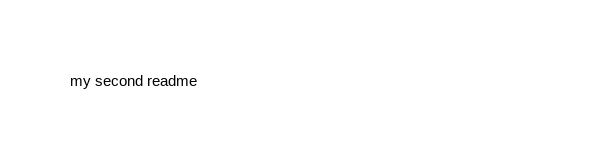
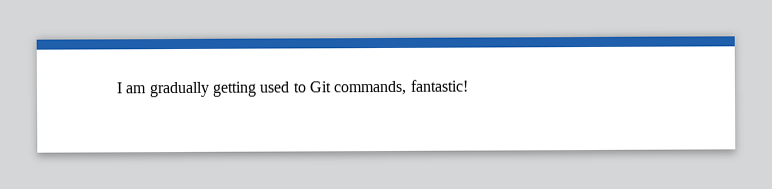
- my second readme
+ I am gradually getting used to Git commands, fantastic!

